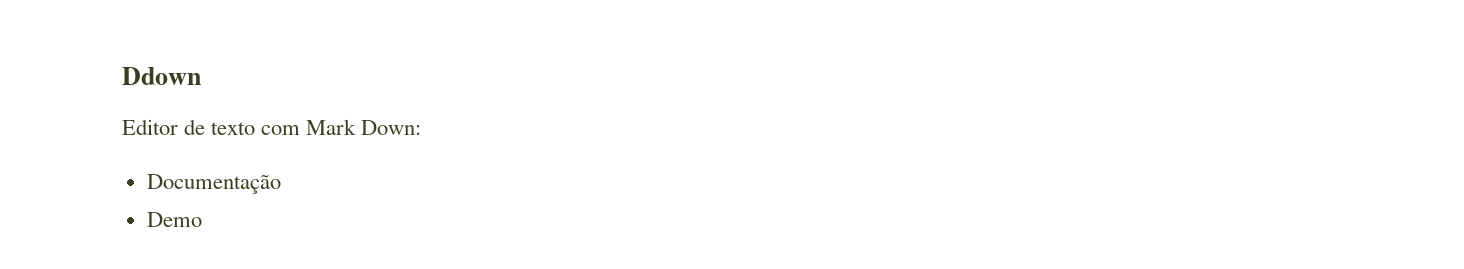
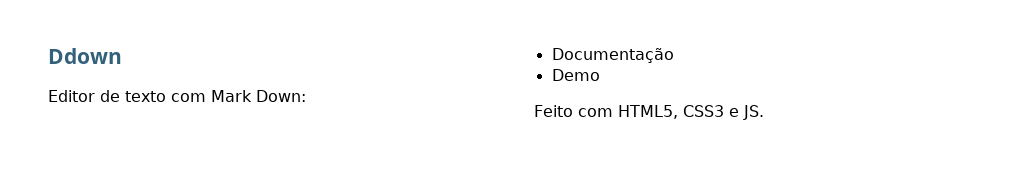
+ Feito com HTML5, CSS3 e JS.

